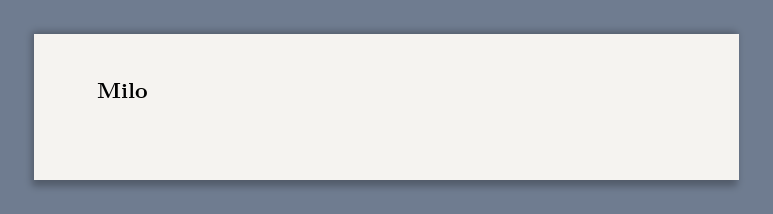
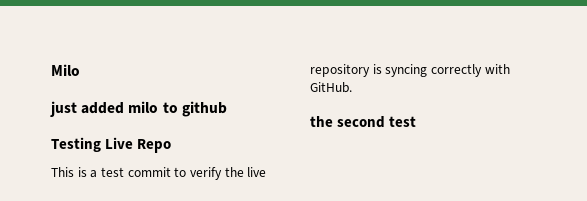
+ just added milo to github
+ Testing Live Repo
+ This is a test commit to verify the live repository is syncing correctly with GitHub.
+ the second test

